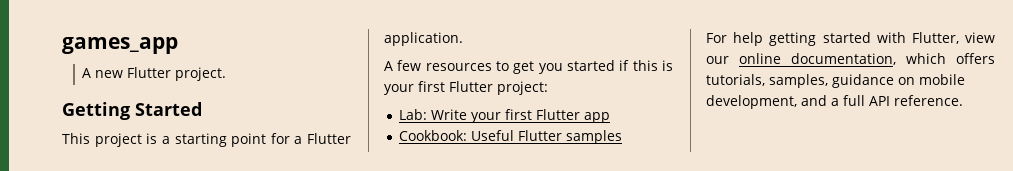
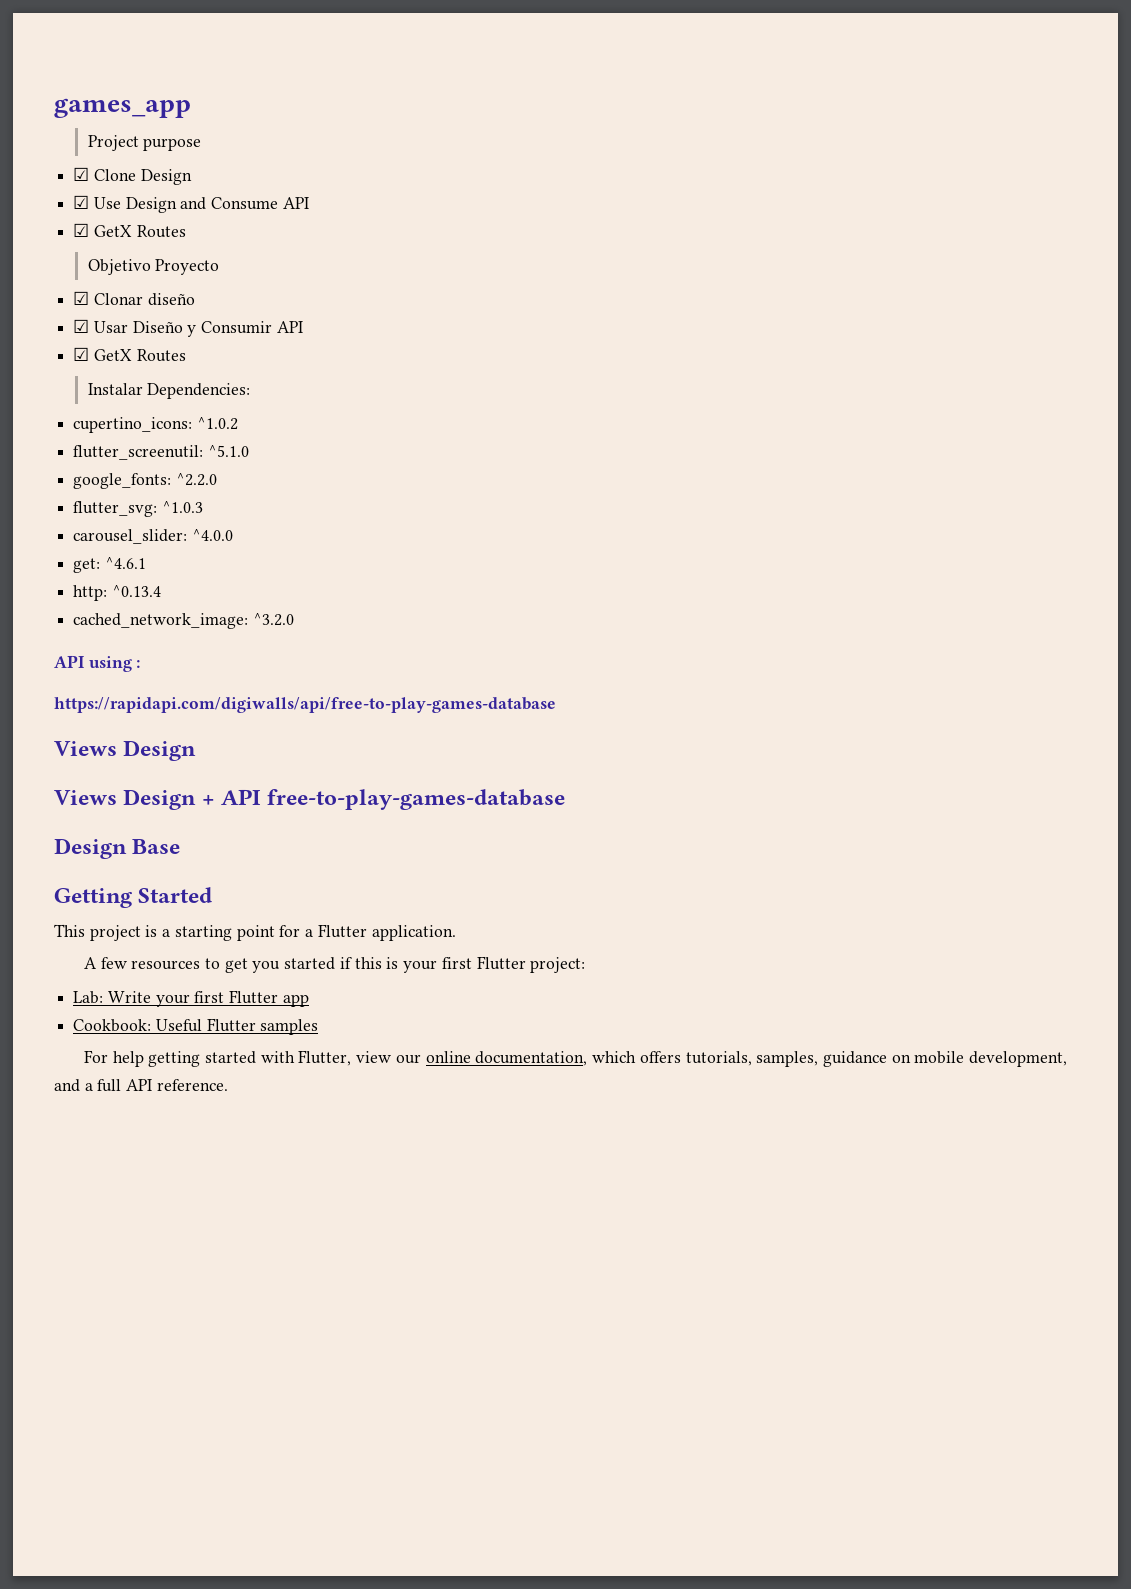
- A new Flutter project.
+ Project purpose
+ ☑ Clone Design
+ ☑ Use Design and Consume API
+ ☑ GetX Routes
+ Objetivo Proyecto
+ ☑ Clonar diseño
+ ☑ Usar Diseño y Consumir API
+ ☑ GetX Routes
+ Instalar Dependencies:
+ cupertino_icons: ^1.0.2
+ flutter_screenutil: ^5.1.0
+ google_fonts: ^2.2.0
+ flutter_svg: ^1.0.3
+ carousel_slider: ^4.0.0
+ get: ^4.6.1
+ http: ^0.13.4
+ cached_network_image: ^3.2.0
+ API using :
+ https://rapidapi.com/digiwalls/api/free-to-play-games-database
+ Views Design
+ Views Design + API free-to-play-games-database
+ Design Base

